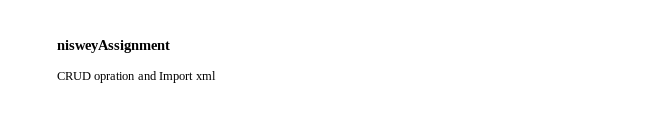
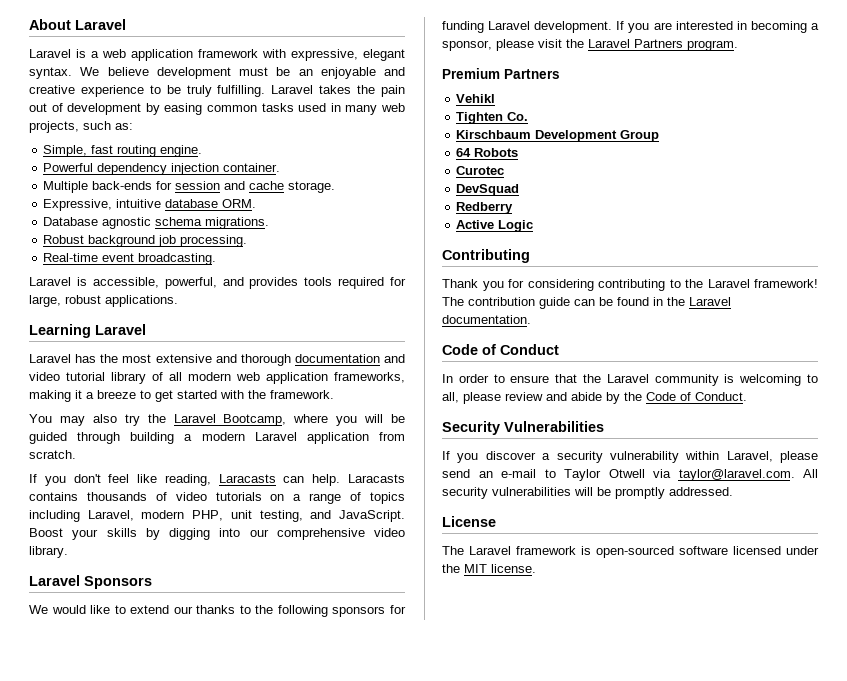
- nisweyAssignment
- CRUD opration and Import xml
+ About Laravel
+ Laravel is a web application framework with expressive, elegant syntax. We believe development must be an enjoyable and creative experience to be truly fulfilling. Laravel takes the pain out of development by easing common tasks used in many web projects, such as:
+ Simple, fast routing engine.
+ Powerful dependency injection container.
+ Multiple back-ends for session and cache storage.
+ Expressive, intuitive database ORM.
+ Database agnostic schema migrations.
+ Robust background job processing.
+ Real-time event broadcasting.
+ Laravel is accessible, powerful, and provides tools required for large, robust applications.
+ Learning Laravel
+ Laravel has the most extensive and thorough documentation and video tutorial library of all modern web application frameworks, making it a breeze to get started with the framework.
+ You may also try the Laravel Bootcamp, where you will be guided through building a modern Laravel application from scratch.
+ If you don't feel like reading, Laracasts can help. Laracasts contains thousands of video tutorials on a range of topics including Laravel, modern PHP, unit testing, and JavaScript. Boost your skills by digging into our comprehensive video library.
+ Laravel Sponsors
+ We would like to extend our thanks to the following sponsors for funding Laravel development. If you are interested in becoming a sponsor, please visit the Laravel Partners program.
+ Premium Partners
+ Vehikl
+ Tighten Co.
+ Kirschbaum Development Group
+ 64 Robots
+ Curotec
+ DevSquad
+ Redberry
+ Active Logic
+ Contributing
+ Thank you for considering contributing to the Laravel framework! The contribution guide can be found in the Laravel documentation.
+ Code of Conduct
+ In order to ensure that the Laravel community is welcoming to all, please review and abide by the Code of Conduct.
+ Security Vulnerabilities
+ If you discover a security vulnerability within Laravel, please send an e-mail to Taylor Otwell via taylor@laravel.com. All security vulnerabilities will be promptly addressed.
+ License
+ The Laravel framework is open-sourced software licensed under the MIT license.

